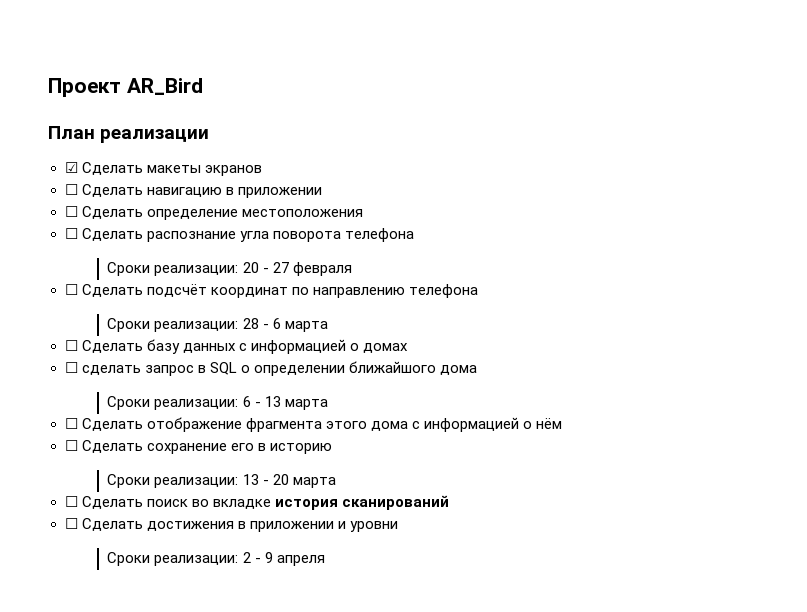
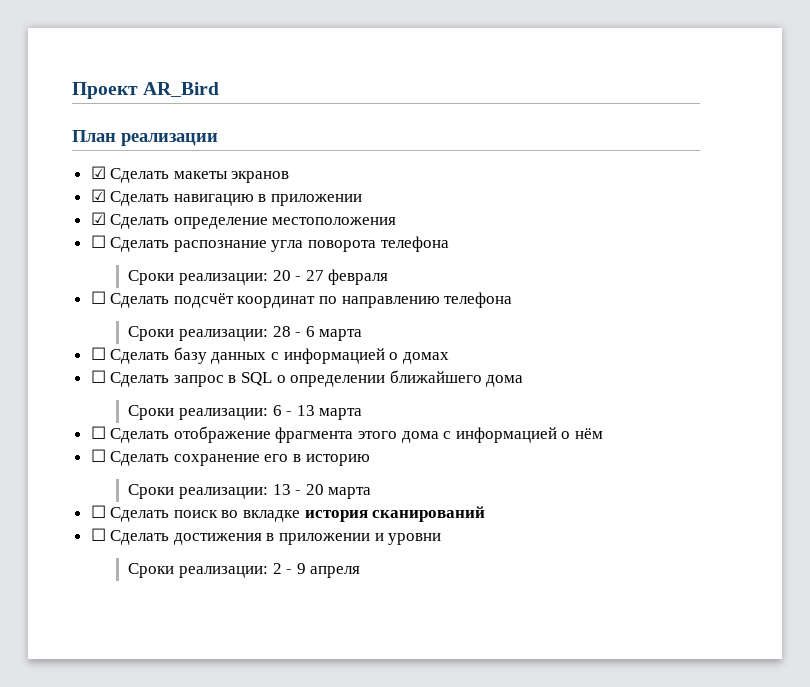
- ☐ Сделать навигацию в приложении
+ ☑ Сделать навигацию в приложении
- ☐ Сделать определение местоположения
+ ☑ Сделать определение местоположения
- ☐ сделать запрос в SQL о определении ближайшого дома
+ ☐ Сделать запрос в SQL о определении ближайшего дома

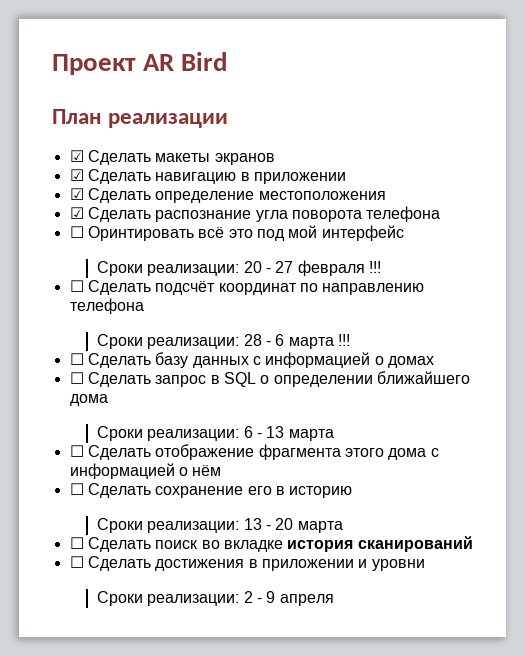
- Проект AR_Bird
+ Проект AR Bird
- ☐ Сделать распознание угла поворота телефона
+ ☑ Сделать распознание угла поворота телефона
+ ☐ Оринтировать всё это под мой интерфейс
- Сроки реализации: 20 - 27 февраля
+ Сроки реализации: 20 - 27 февраля !!!
- Сроки реализации: 28 - 6 марта
+ Сроки реализации: 28 - 6 марта !!!

